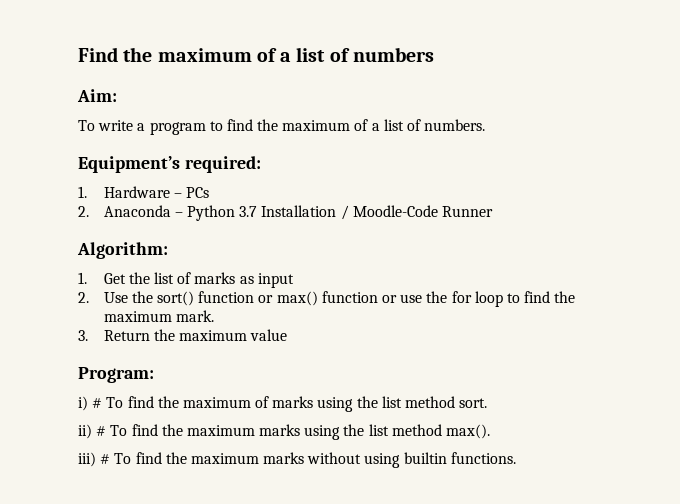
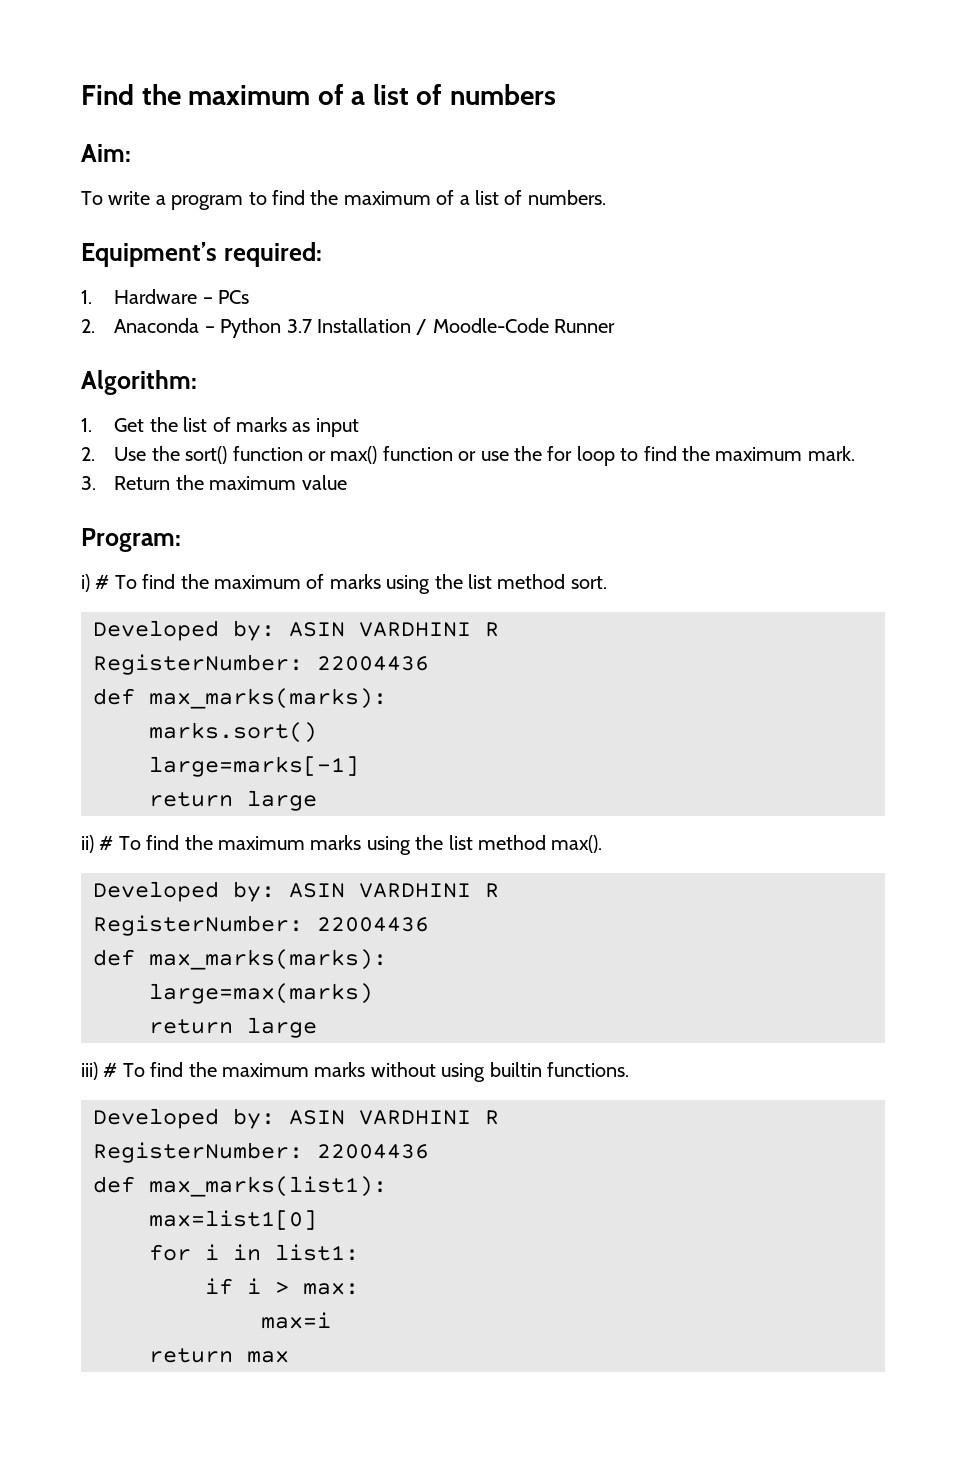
  i) # To find the maximum of marks using the list method sort.
+ Developed by: ASIN VARDHINI R
+ RegisterNumber: 22004436
+ def max_marks(marks):
+ marks.sort()
+ large=marks[-1]
+ return large
  ii) # To find the maximum marks using the list method max().
+ Developed by: ASIN VARDHINI R
+ RegisterNumber: 22004436
+ def max_marks(marks):
+ large=max(marks)
+ return large
  iii) # To find the maximum marks without using builtin functions.
+ Developed by: ASIN VARDHINI R
+ RegisterNumber: 22004436
+ def max_marks(list1):
+ max=list1[0]
+ for i in list1:
+ if i > max:
+ max=i
+ return max

